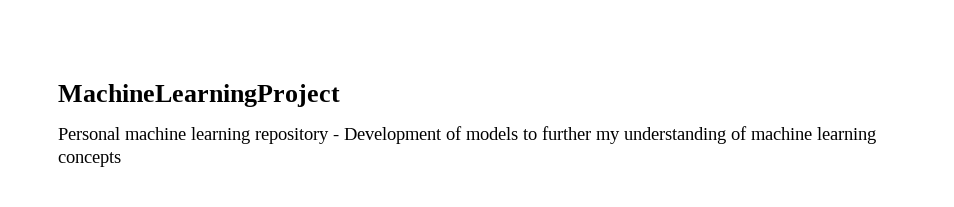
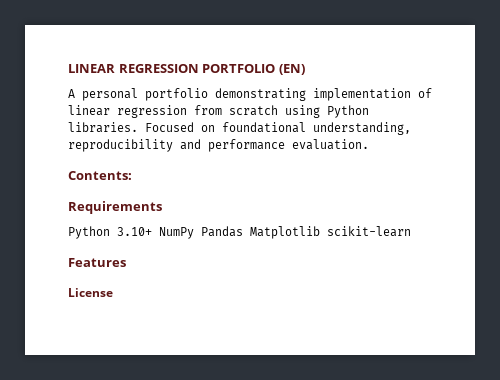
- MachineLearningProject
- Personal machine learning repository - Development of models to further my understanding of machine learning concepts
+ LINEAR REGRESSION PORTFOLIO (EN)
+ A personal portfolio demonstrating implementation of linear regression from scratch using Python libraries. Focused on foundational understanding, reproducibility and performance evaluation.
+ Contents:
+ Requirements
+ Python 3.10+ NumPy Pandas Matplotlib scikit-learn
+ Features
+ License

